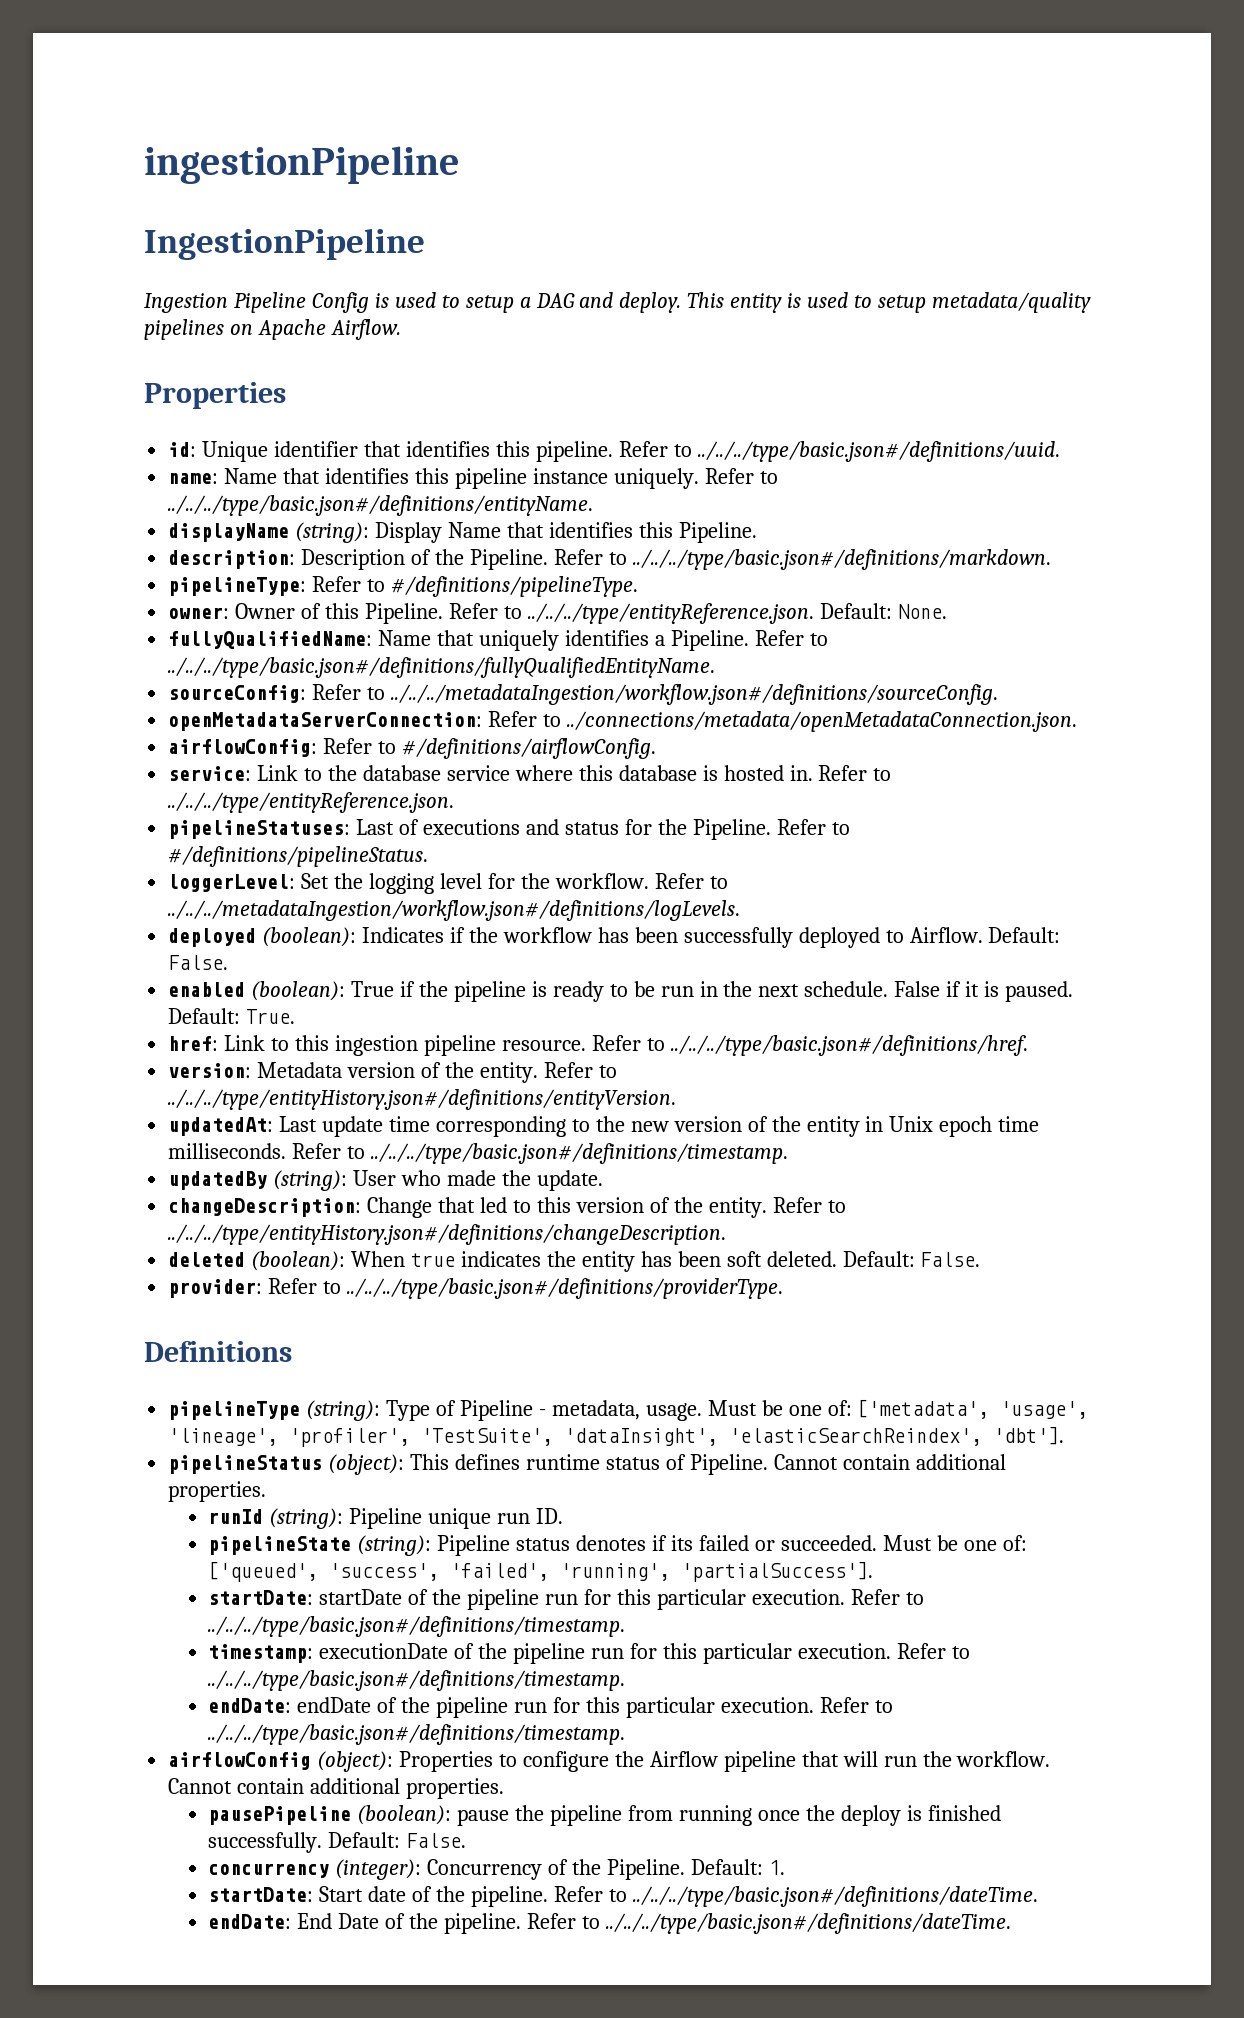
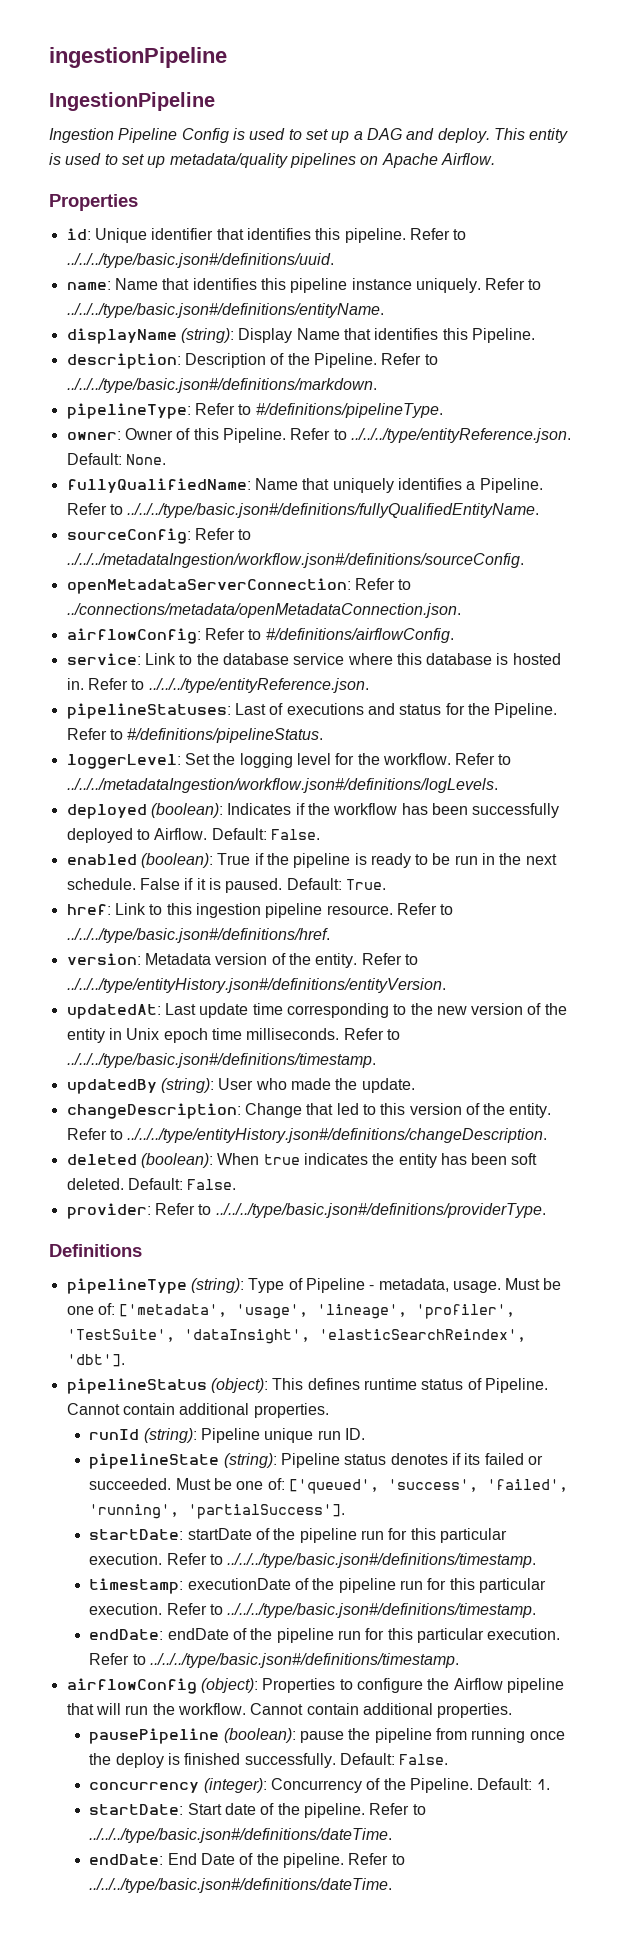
- Ingestion Pipeline Config is used to setup a DAG and deploy.
+ Ingestion Pipeline Config is used to set up a DAG and deploy.
- This entity is used to setup metadata/quality pipelines on Apache Airflow.
+ This entity is used to set up metadata/quality pipelines on Apache Airflow.

